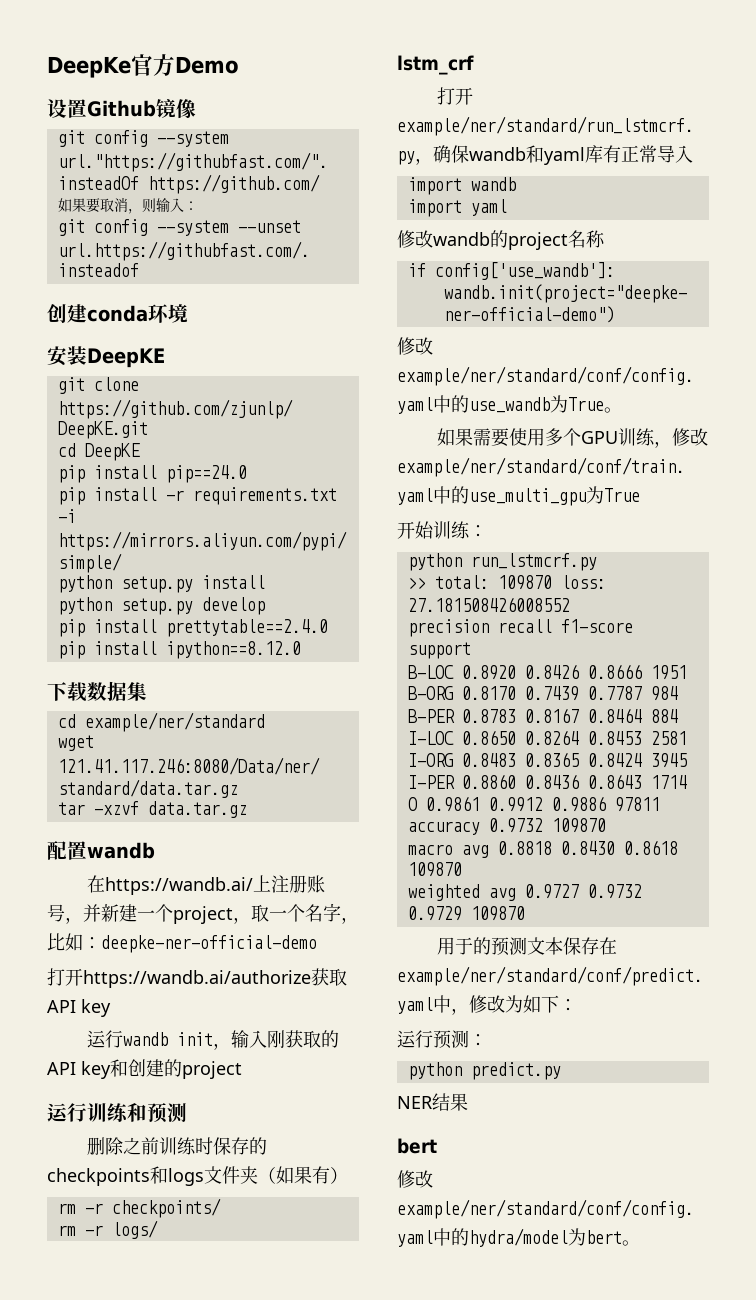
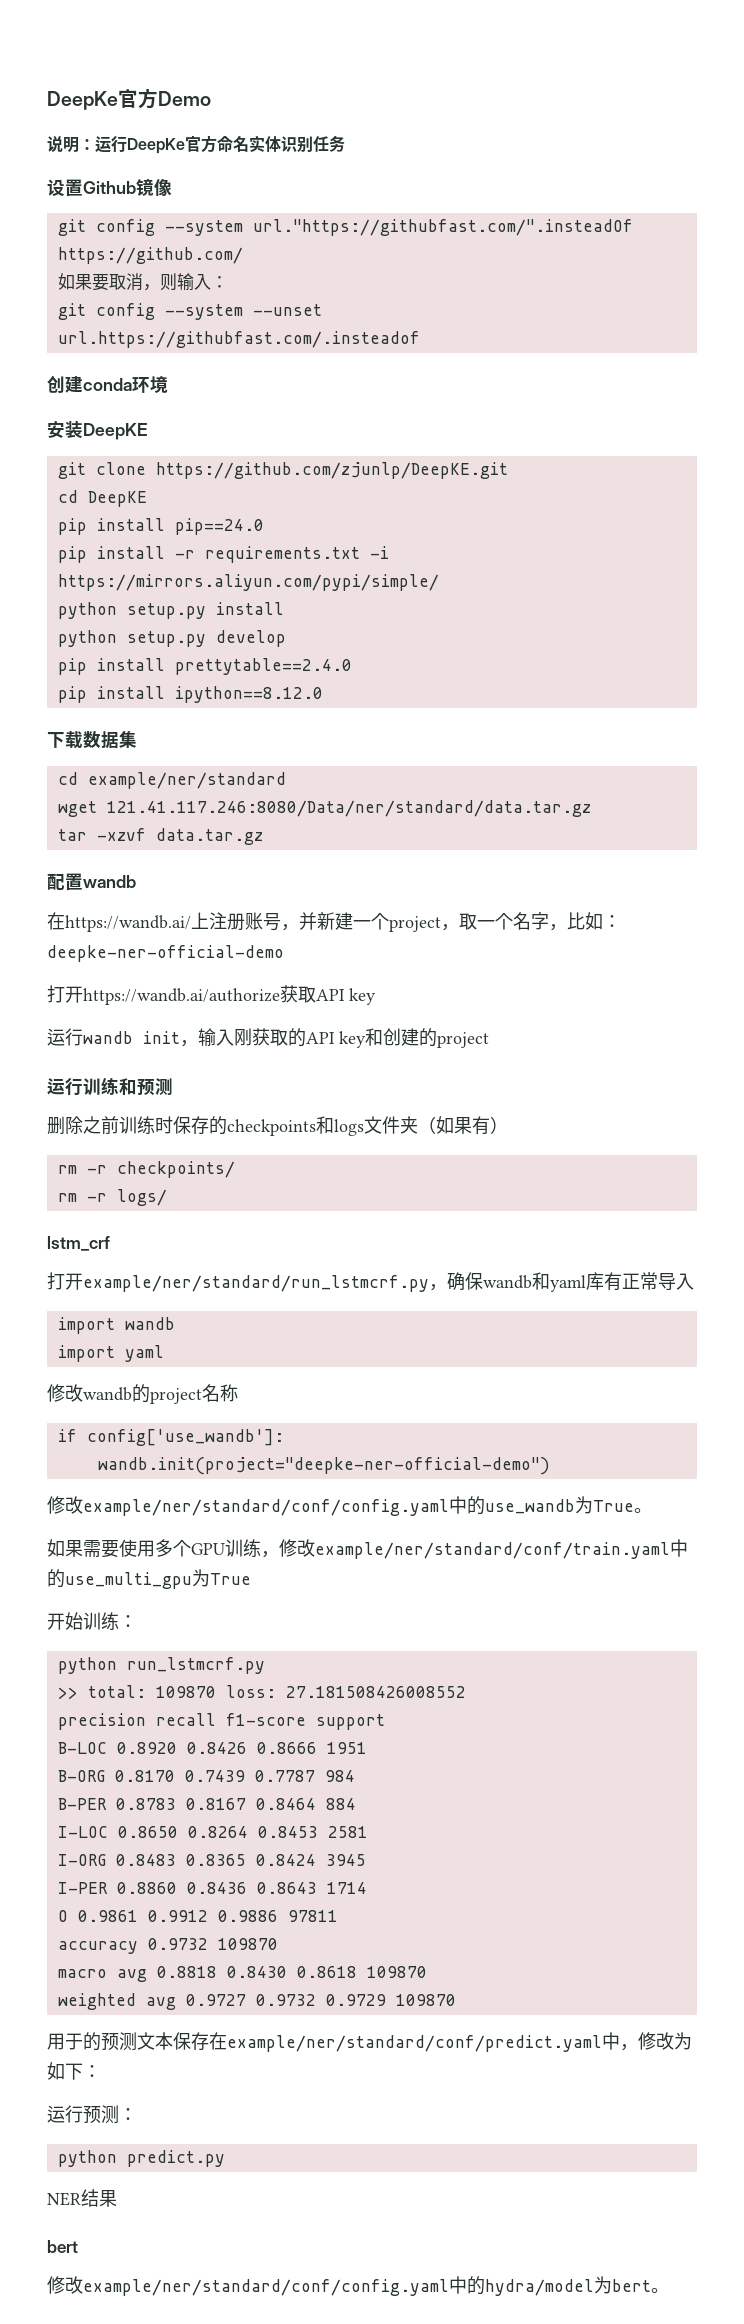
+ 说明：运行DeepKe官方命名实体识别任务

